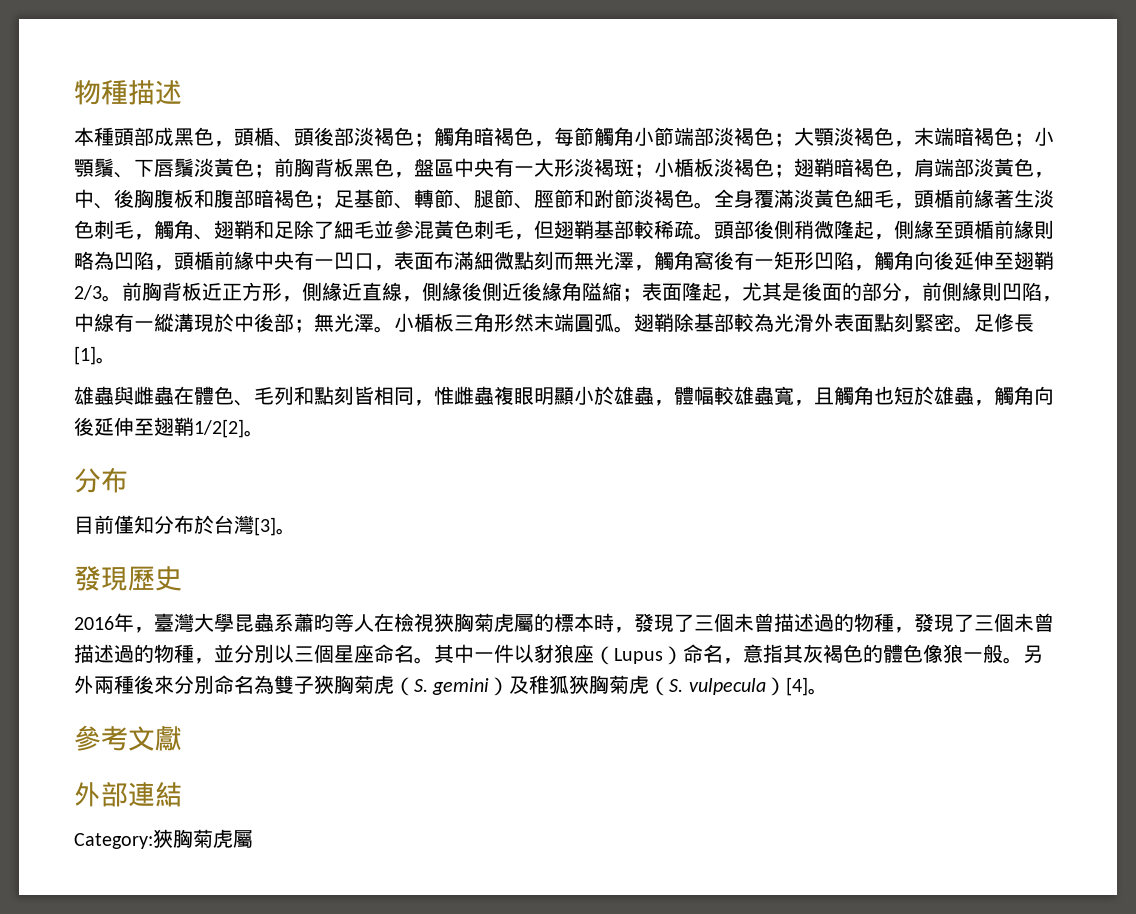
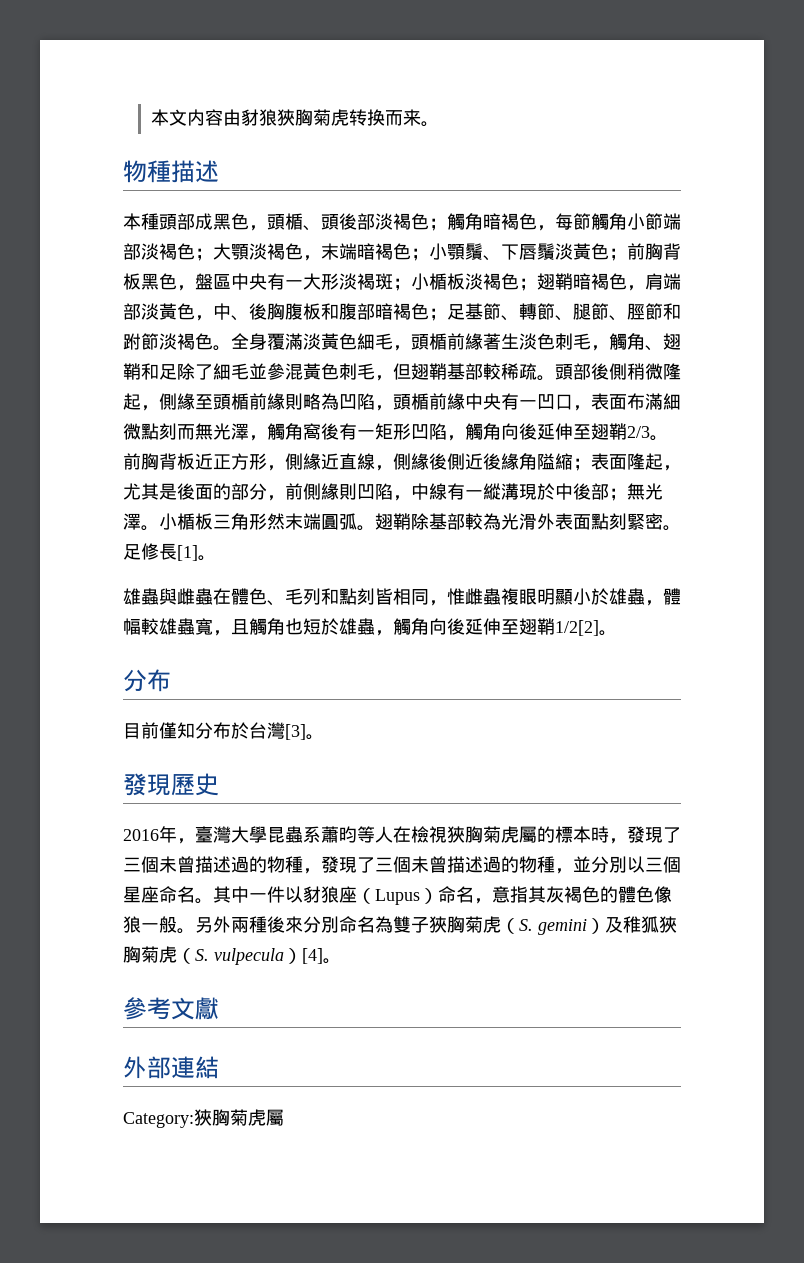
+ 本文内容由豺狼狹胸菊虎转换而来。

